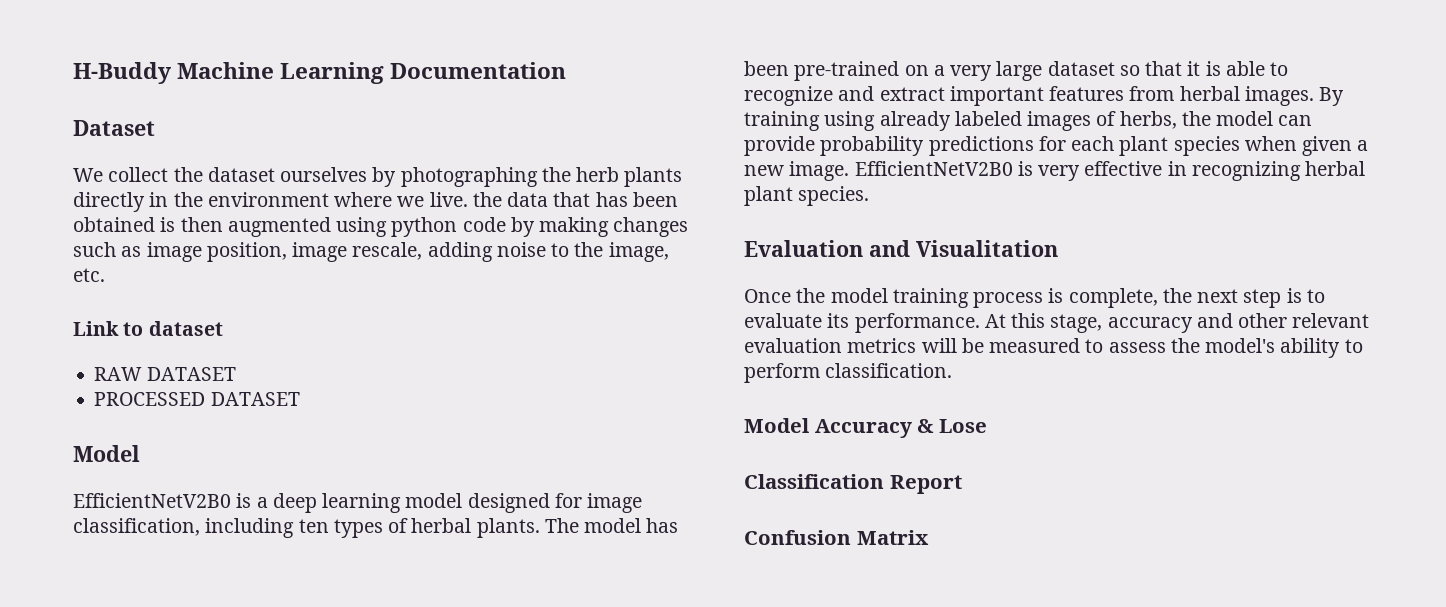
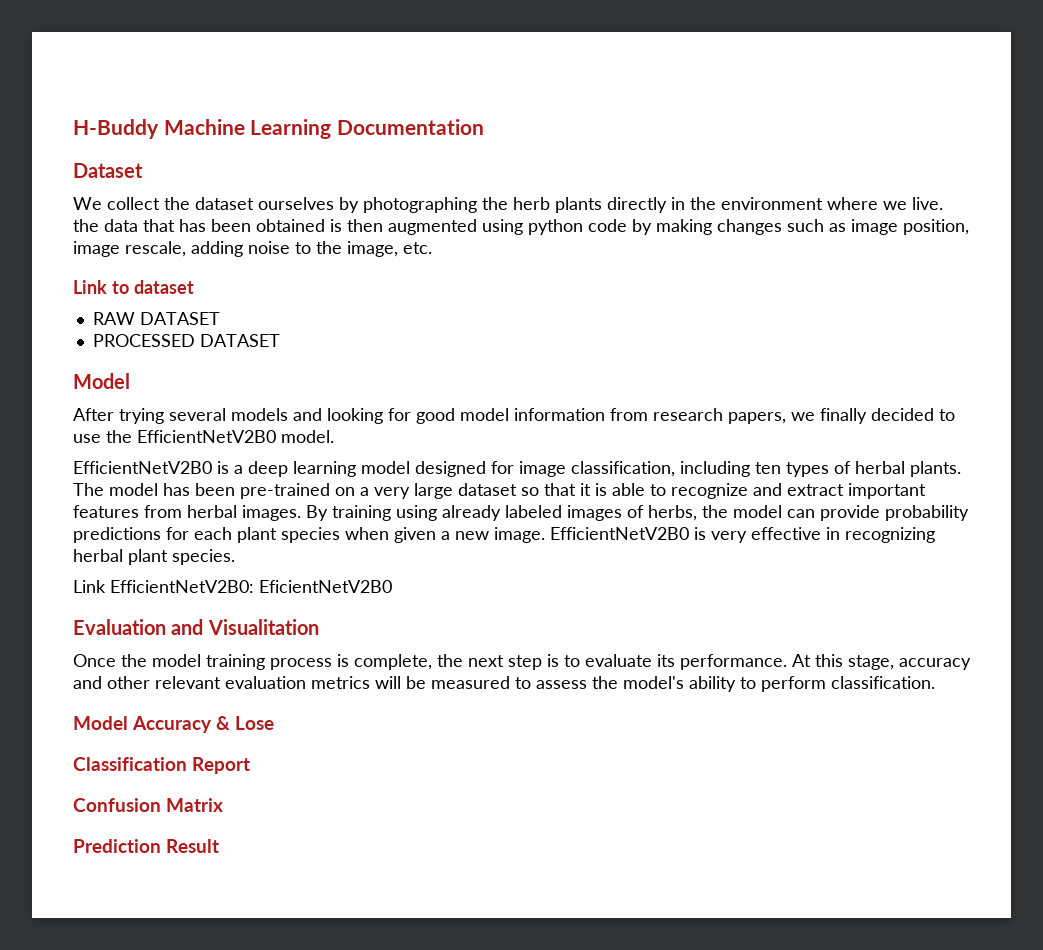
+ After trying several models and looking for good model information from research papers, we finally decided to use the EfficientNetV2B0 model.
+ Link EfficientNetV2B0: EficientNetV2B0
+ Prediction Result

